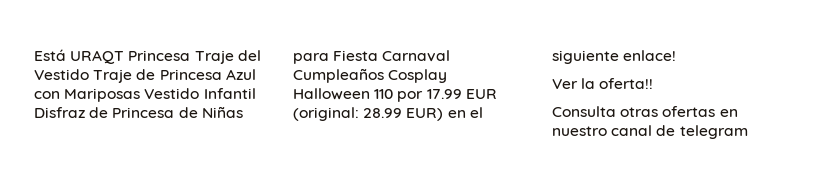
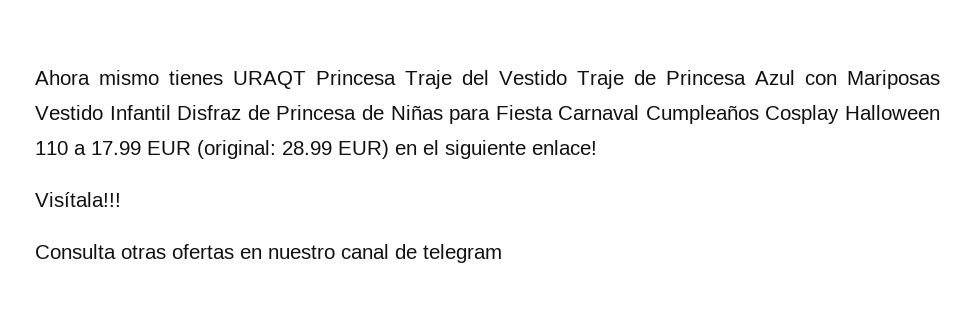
- Está URAQT Princesa Traje del Vestido Traje de Princesa Azul con Mariposas Vestido Infantil Disfraz de Princesa de Niñas para Fiesta Carnaval Cumpleaños Cosplay Halloween 110 por 17.99 EUR (original: 28.99 EUR) en el siguiente enlace!
+ Ahora mismo tienes URAQT Princesa Traje del Vestido Traje de Princesa Azul con Mariposas Vestido Infantil Disfraz de Princesa de Niñas para Fiesta Carnaval Cumpleaños Cosplay Halloween 110 a 17.99 EUR (original: 28.99 EUR) en el siguiente enlace!
- Ver la oferta!!
+ Visítala!!!

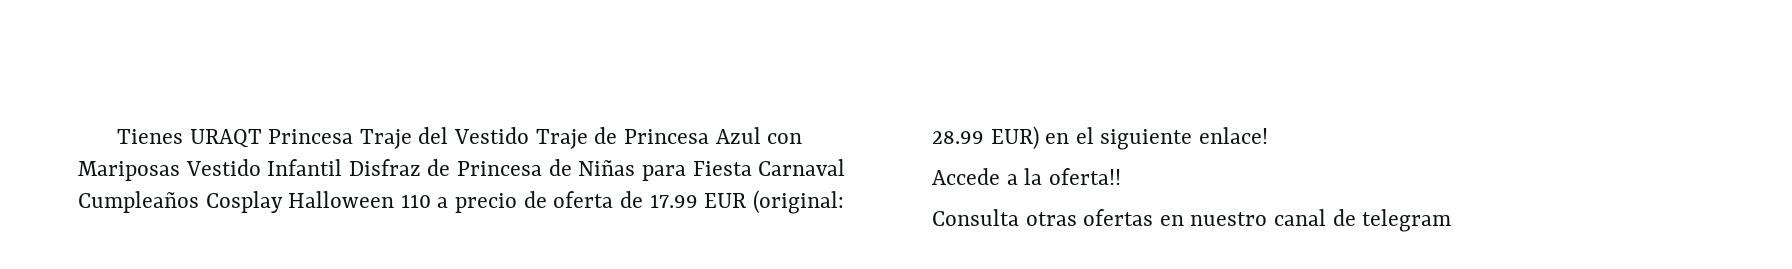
- Ahora mismo tienes URAQT Princesa Traje del Vestido Traje de Princesa Azul con Mariposas Vestido Infantil Disfraz de Princesa de Niñas para Fiesta Carnaval Cumpleaños Cosplay Halloween 110 a 17.99 EUR (original: 28.99 EUR) en el siguiente enlace!
+ Tienes URAQT Princesa Traje del Vestido Traje de Princesa Azul con Mariposas Vestido Infantil Disfraz de Princesa de Niñas para Fiesta Carnaval Cumpleaños Cosplay Halloween 110 a precio de oferta de 17.99 EUR (original: 28.99 EUR) en el siguiente enlace!
- Visítala!!!
+ Accede a la oferta!!

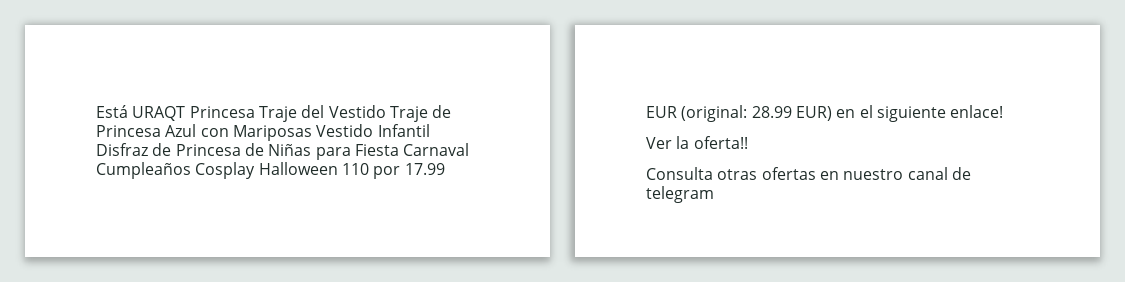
- Tienes URAQT Princesa Traje del Vestido Traje de Princesa Azul con Mariposas Vestido Infantil Disfraz de Princesa de Niñas para Fiesta Carnaval Cumpleaños Cosplay Halloween 110 a precio de oferta de 17.99 EUR (original: 28.99 EUR) en el siguiente enlace!
+ Está URAQT Princesa Traje del Vestido Traje de Princesa Azul con Mariposas Vestido Infantil Disfraz de Princesa de Niñas para Fiesta Carnaval Cumpleaños Cosplay Halloween 110 por 17.99 EUR (original: 28.99 EUR) en el siguiente enlace!
- Accede a la oferta!!
+ Ver la oferta!!

